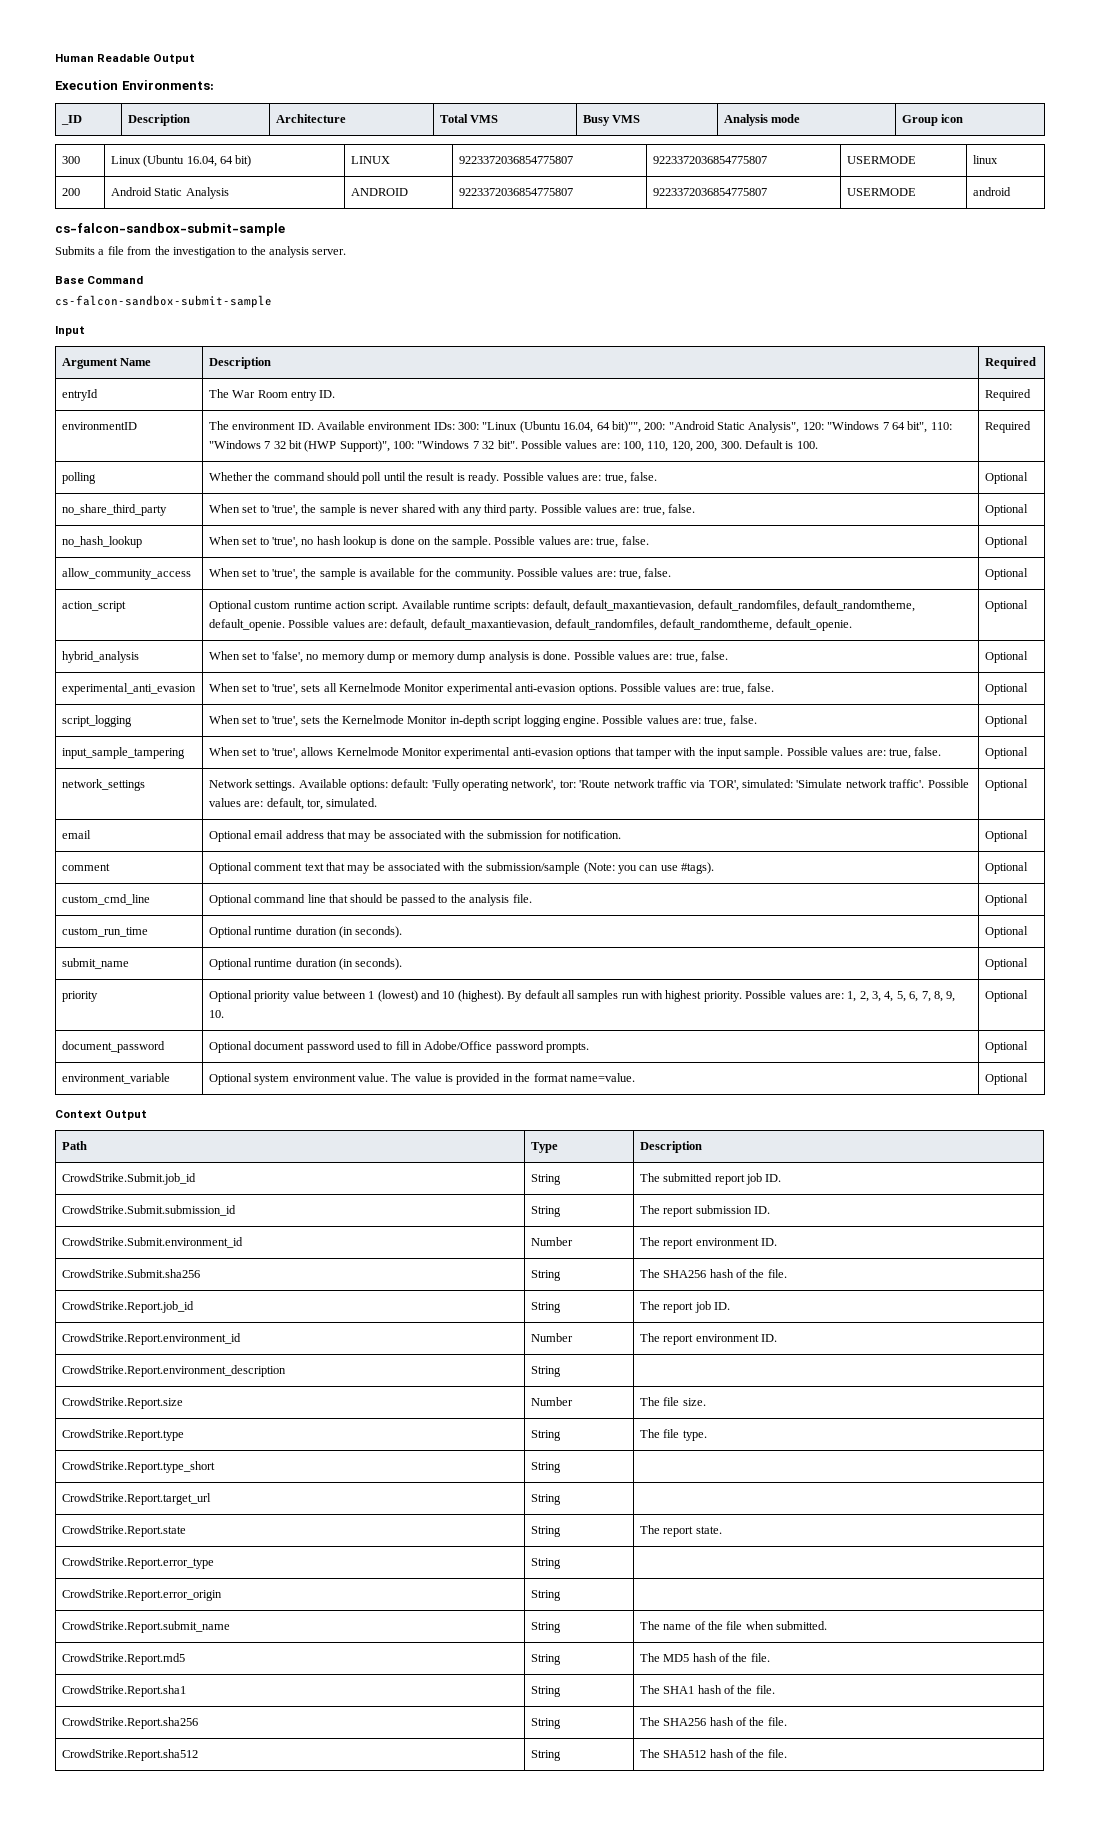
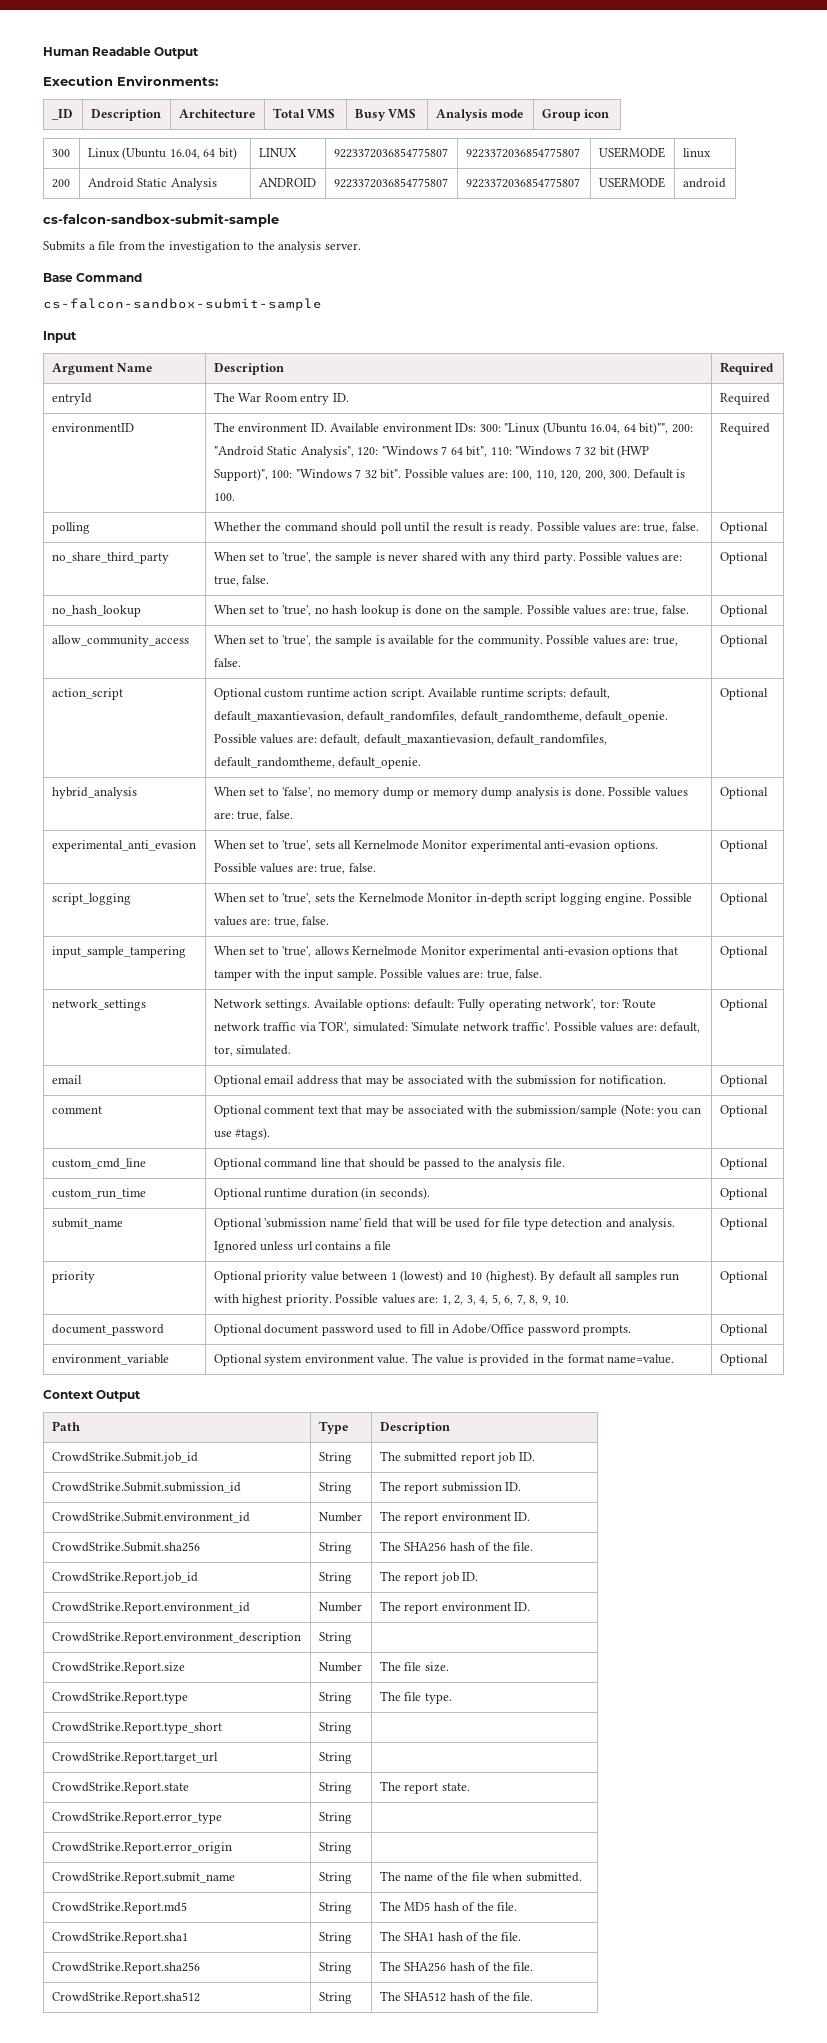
- submit_name | Optional runtime duration (in seconds). | Optional
+ submit_name | Optional 'submission name' field that will be used for file type detection and analysis. Ignored unless url contains a file | Optional

